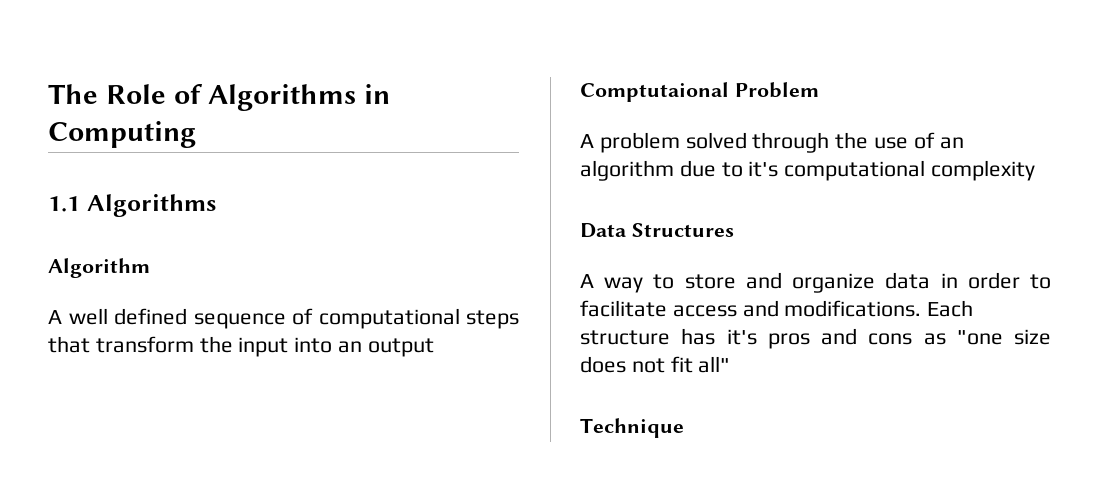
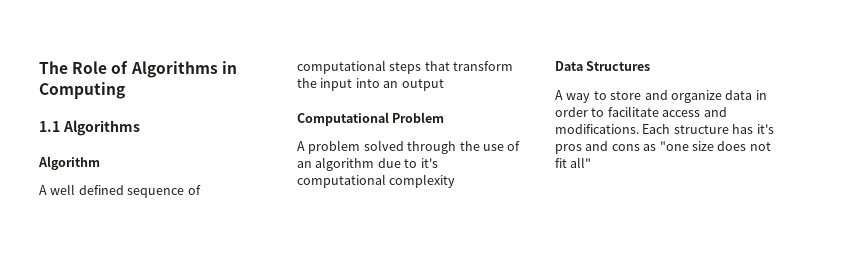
- Comptutaional Problem
+ Computational Problem
- Technique

